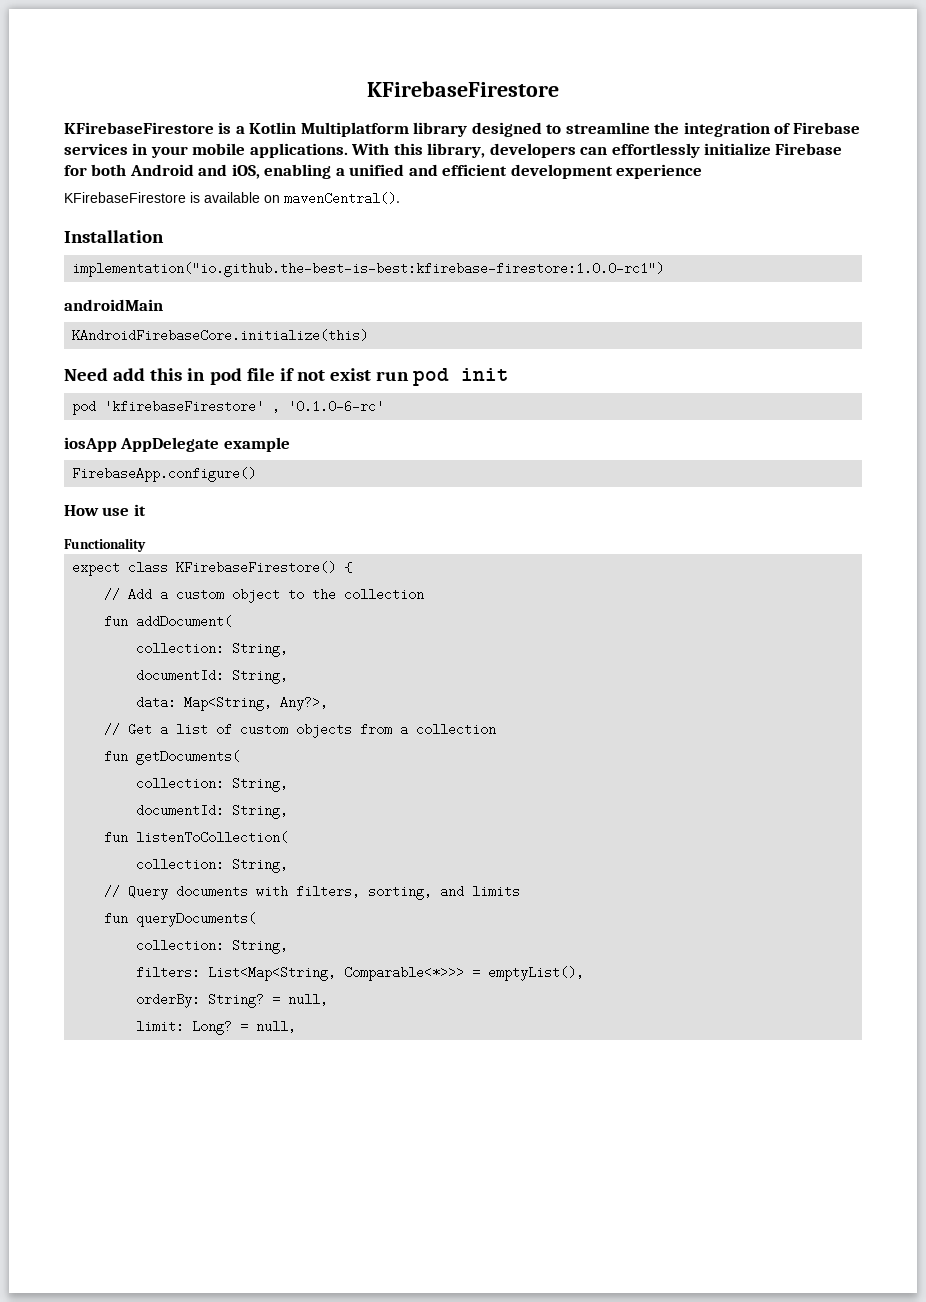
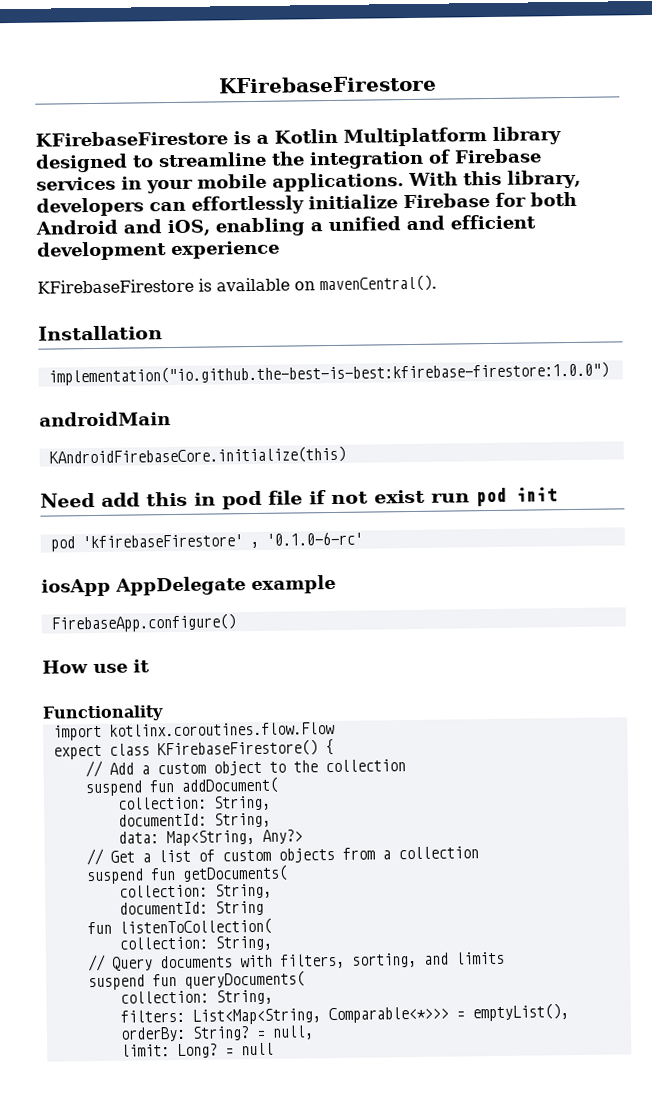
- implementation("io.github.the-best-is-best:kfirebase-firestore:1.0.0-rc1")
+ implementation("io.github.the-best-is-best:kfirebase-firestore:1.0.0")
+ import kotlinx.coroutines.flow.Flow
- fun addDocument(
+ suspend fun addDocument(
- data: Map<String, Any?>,
+ data: Map<String, Any?>
- fun getDocuments(
+ suspend fun getDocuments(
  collection: String,
- documentId: String,
+ documentId: String
- fun queryDocuments(
+ suspend fun queryDocuments(
- limit: Long? = null,
+ limit: Long? = null

